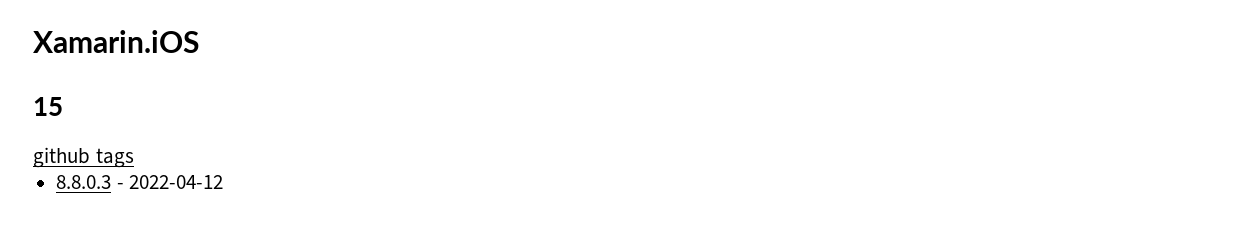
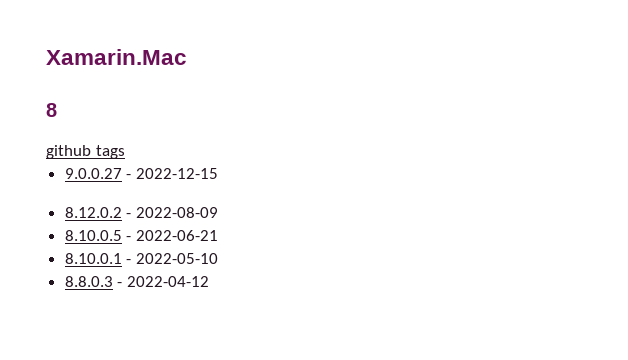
- Xamarin.iOS
- 15
+ Xamarin.Mac
+ 8
+ 9.0.0.27 - 2022-12-15
+ 8.12.0.2 - 2022-08-09
+ 8.10.0.5 - 2022-06-21
+ 8.10.0.1 - 2022-05-10

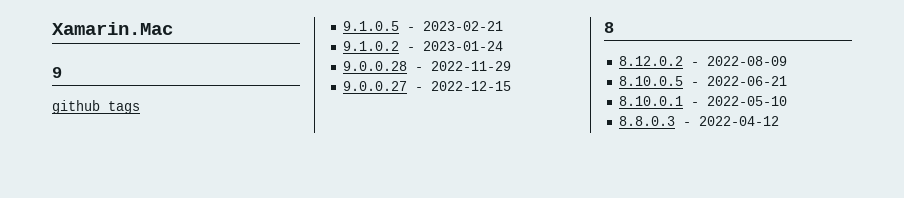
- 8
+ 9
+ 9.1.0.5 - 2023-02-21
+ 9.1.0.2 - 2023-01-24
+ 9.0.0.28 - 2022-11-29
+ 8

